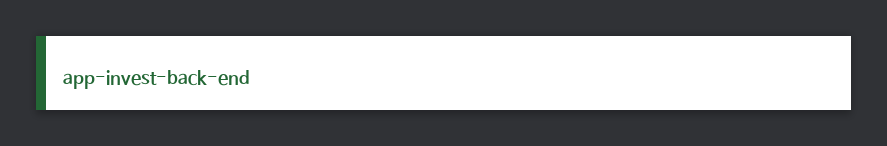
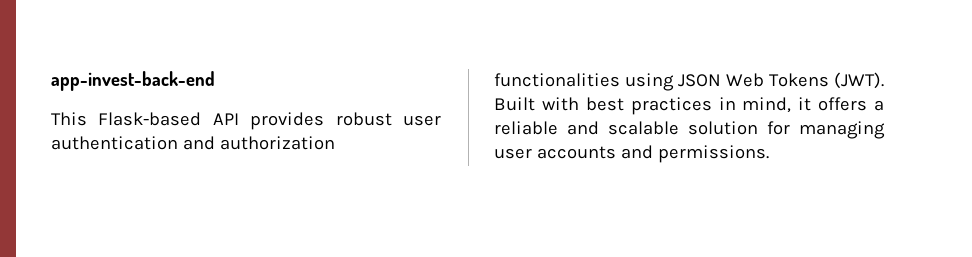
+ This Flask-based API provides robust user authentication and authorization functionalities using JSON Web Tokens (JWT). Built with best practices in mind, it offers a reliable and scalable solution for managing user accounts and permissions.

